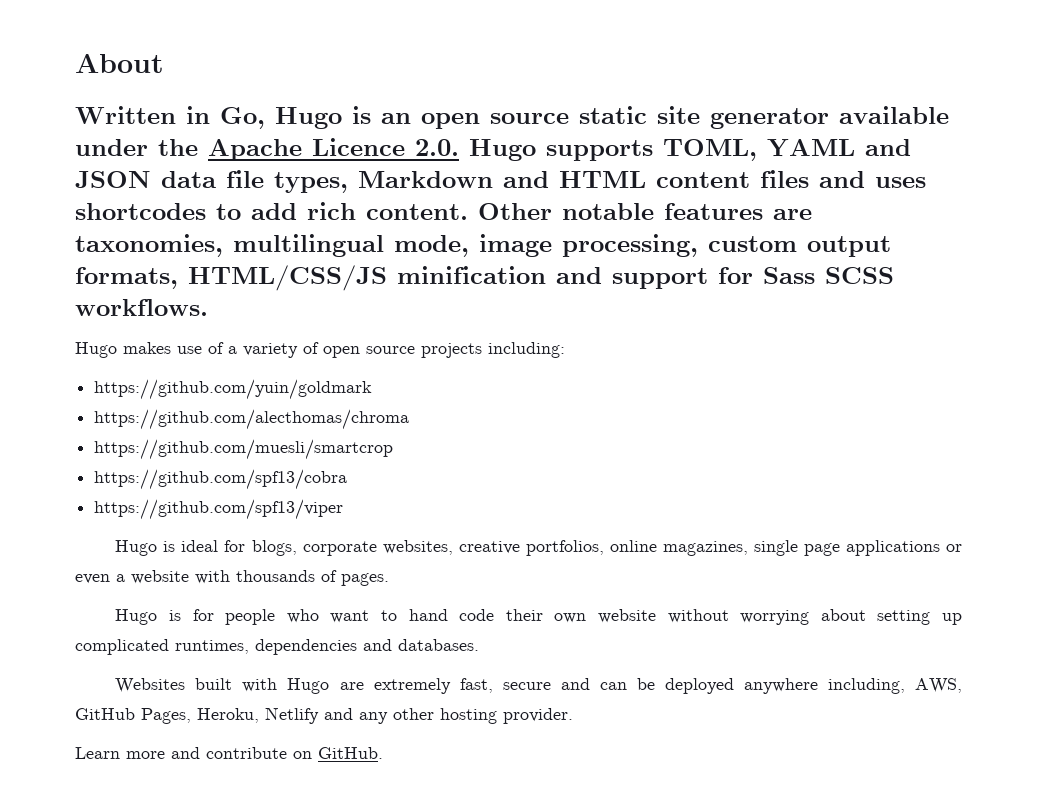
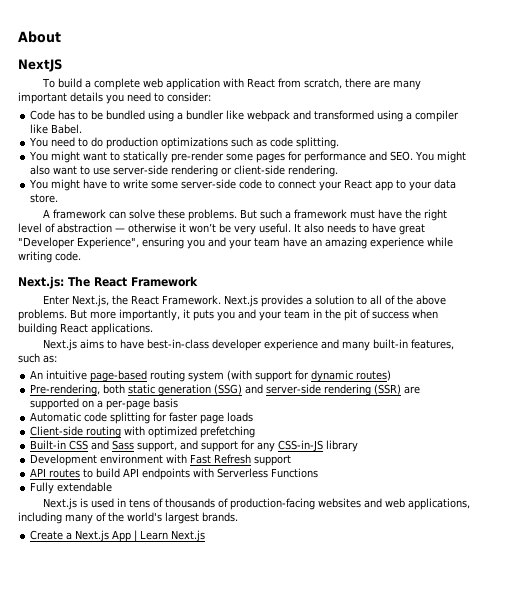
- Written in Go, Hugo is an open source static site generator available under the Apache Licence 2.0. Hugo supports TOML, YAML and JSON data file types, Markdown and HTML content files and uses shortcodes to add rich content. Other notable features are taxonomies, multilingual mode, image processing, custom output formats, HTML/CSS/JS minification and support for Sass SCSS workflows.
- Hugo makes use of a variety of open source projects including:
- https://github.com/yuin/goldmark
- https://github.com/alecthomas/chroma
- https://github.com/muesli/smartcrop
- https://github.com/spf13/cobra
- https://github.com/spf13/viper
- Hugo is ideal for blogs, corporate websites, creative portfolios, online magazines, single page applications or even a website with thousands of pages.
- Hugo is for people who want to hand code their own website without worrying about setting up complicated runtimes, dependencies and databases.
- Websites built with Hugo are extremely fast, secure and can be deployed anywhere including, AWS, GitHub Pages, Heroku, Netlify and any other hosting provider.
- Learn more and contribute on GitHub.
+ NextJS
+ To build a complete web application with React from scratch, there are many important details you need to consider:
+ Code has to be bundled using a bundler like webpack and transformed using a compiler like Babel.
+ You need to do production optimizations such as code splitting.
+ You might want to statically pre-render some pages for performance and SEO. You might also want to use server-side rendering or client-side rendering.
+ You might have to write some server-side code to connect your React app to your data store.
+ A framework can solve these problems. But such a framework must have the right level of abstraction — otherwise it won’t be very useful. It also needs to have great "Developer Experience", ensuring you and your team have an amazing experience while writing code.
+ Next.js: The React Framework
+ Enter Next.js, the React Framework. Next.js provides a solution to all of the above problems. But more importantly, it puts you and your team in the pit of success when building React applications.
+ Next.js aims to have best-in-class developer experience and many built-in features, such as:
+ An intuitive page-based routing system (with support for dynamic routes)
+ Pre-rendering, both static generation (SSG) and server-side rendering (SSR) are supported on a per-page basis
+ Automatic code splitting for faster page loads
+ Client-side routing with optimized prefetching
+ Built-in CSS and Sass support, and support for any CSS-in-JS library
+ Development environment with Fast Refresh support
+ API routes to build API endpoints with Serverless Functions
+ Fully extendable
+ Next.js is used in tens of thousands of production-facing websites and web applications, including many of the world's largest brands.
+ Create a Next.js App | Learn Next.js

